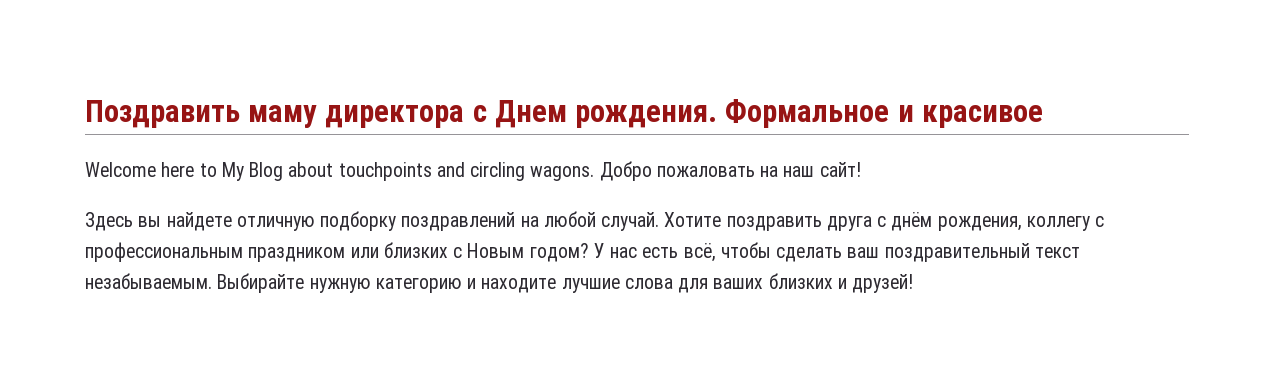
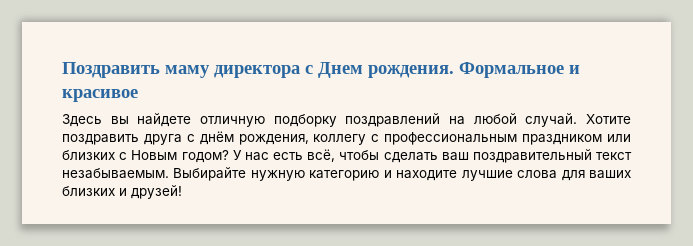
- Welcome here to My Blog about touchpoints and circling wagons. Добро пожаловать на наш сайт!

